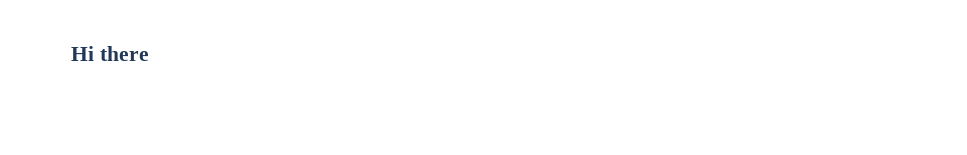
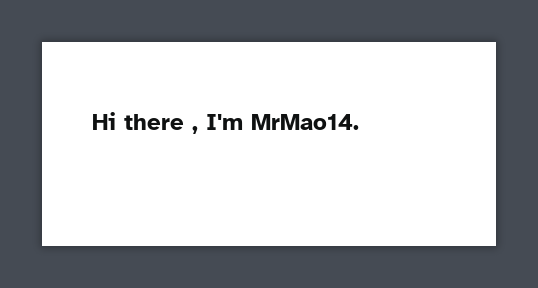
- Hi there
+ Hi there , I'm MrMao14.

